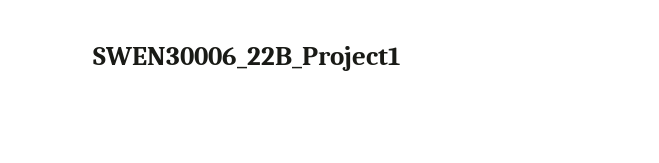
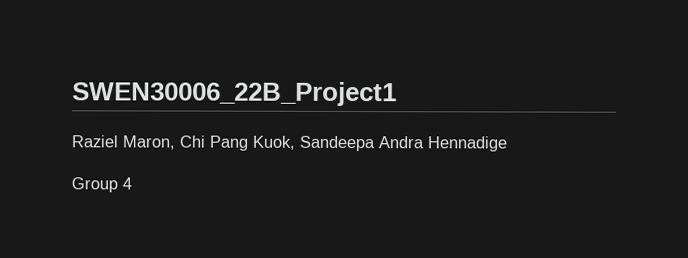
+ Raziel Maron, Chi Pang Kuok, Sandeepa Andra Hennadige
+ Group 4

